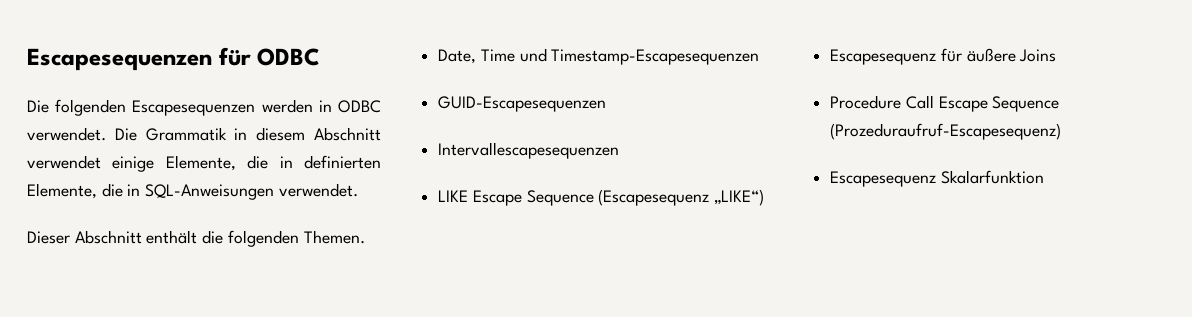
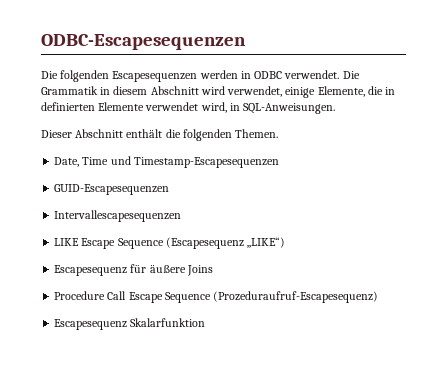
- Escapesequenzen für ODBC
+ ODBC-Escapesequenzen
- Die Grammatik in diesem Abschnitt verwendet einige Elemente, die in definierten Elemente, die in SQL-Anweisungen verwendet.
+ Die Grammatik in diesem Abschnitt wird verwendet, einige Elemente, die in definierten Elemente verwendet wird, in SQL-Anweisungen.

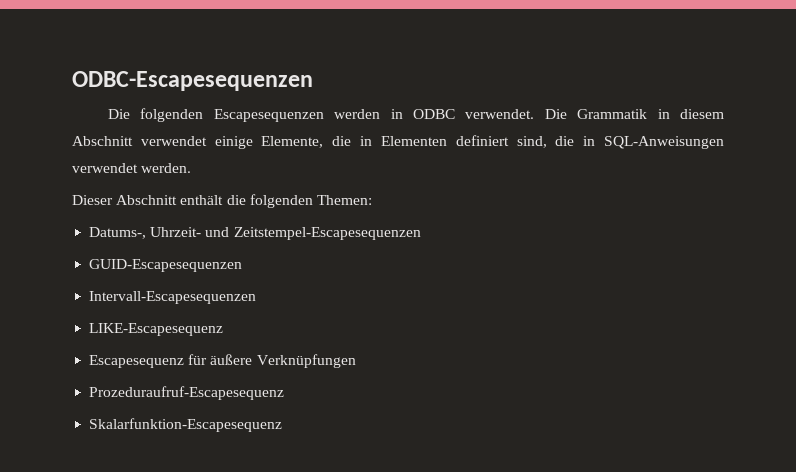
- Die Grammatik in diesem Abschnitt wird verwendet, einige Elemente, die in definierten Elemente verwendet wird, in SQL-Anweisungen.
+ Die Grammatik in diesem Abschnitt verwendet einige Elemente, die in Elementen definiert sind, die in SQL-Anweisungen verwendet werden.
- Dieser Abschnitt enthält die folgenden Themen.
- Date, Time und Timestamp-Escapesequenzen
+ Dieser Abschnitt enthält die folgenden Themen:
+ Datums-, Uhrzeit- und Zeitstempel-Escapesequenzen
  GUID-Escapesequenzen
- Intervallescapesequenzen
- LIKE Escape Sequence (Escapesequenz „LIKE“)
- Escapesequenz für äußere Joins
- Procedure Call Escape Sequence (Prozeduraufruf-Escapesequenz)
- Escapesequenz Skalarfunktion
+ Intervall-Escapesequenzen
+ LIKE-Escapesequenz
+ Escapesequenz für äußere Verknüpfungen
+ Prozeduraufruf-Escapesequenz
+ Skalarfunktion-Escapesequenz

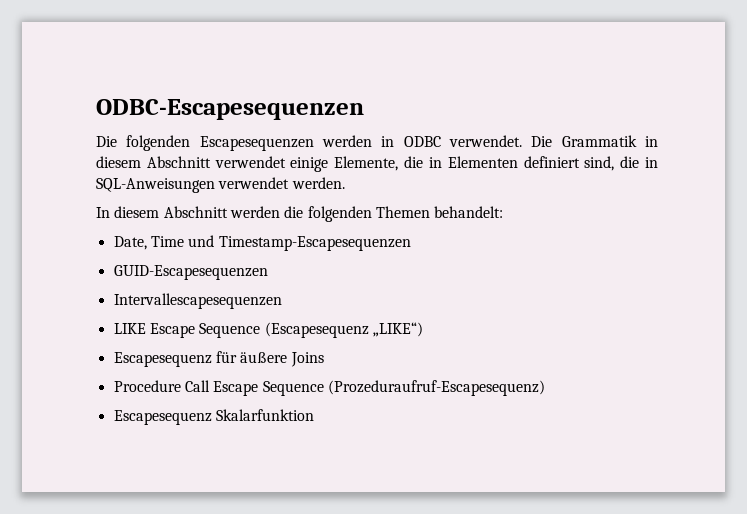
- Dieser Abschnitt enthält die folgenden Themen:
- Datums-, Uhrzeit- und Zeitstempel-Escapesequenzen
+ In diesem Abschnitt werden die folgenden Themen behandelt:
+ Date, Time und Timestamp-Escapesequenzen
  GUID-Escapesequenzen
- Intervall-Escapesequenzen
- LIKE-Escapesequenz
- Escapesequenz für äußere Verknüpfungen
- Prozeduraufruf-Escapesequenz
- Skalarfunktion-Escapesequenz
+ Intervallescapesequenzen
+ LIKE Escape Sequence (Escapesequenz „LIKE“)
+ Escapesequenz für äußere Joins
+ Procedure Call Escape Sequence (Prozeduraufruf-Escapesequenz)
+ Escapesequenz Skalarfunktion

